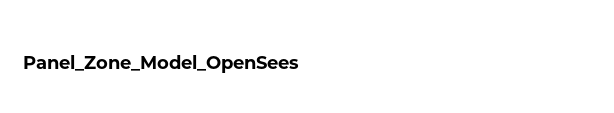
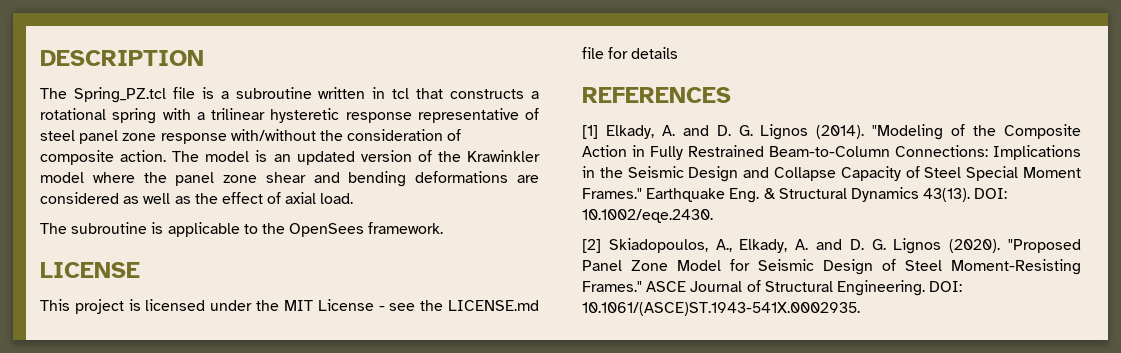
- Panel_Zone_Model_OpenSees
+ DESCRIPTION
+ The Spring_PZ.tcl file is a subroutine written in tcl that constructs a rotational spring with a trilinear hysteretic response representative of steel panel zone response with/without the consideration of composite action. The model is an updated version of the Krawinkler model where the panel zone shear and bending deformations are considered as well as the effect of axial load.
+ The subroutine is applicable to the OpenSees framework.
+ LICENSE
+ This project is licensed under the MIT License - see the LICENSE.md file for details
+ REFERENCES
+ [1] Elkady, A. and D. G. Lignos (2014). "Modeling of the Composite Action in Fully Restrained Beam-to-Column Connections: Implications in the Seismic Design and Collapse Capacity of Steel Special Moment Frames." Earthquake Eng. & Structural Dynamics 43(13). DOI: 10.1002/eqe.2430.
+ [2] Skiadopoulos, A., Elkady, A. and D. G. Lignos (2020). "Proposed Panel Zone Model for Seismic Design of Steel Moment-Resisting Frames." ASCE Journal of Structural Engineering. DOI: 10.1061/(ASCE)ST.1943-541X.0002935.

